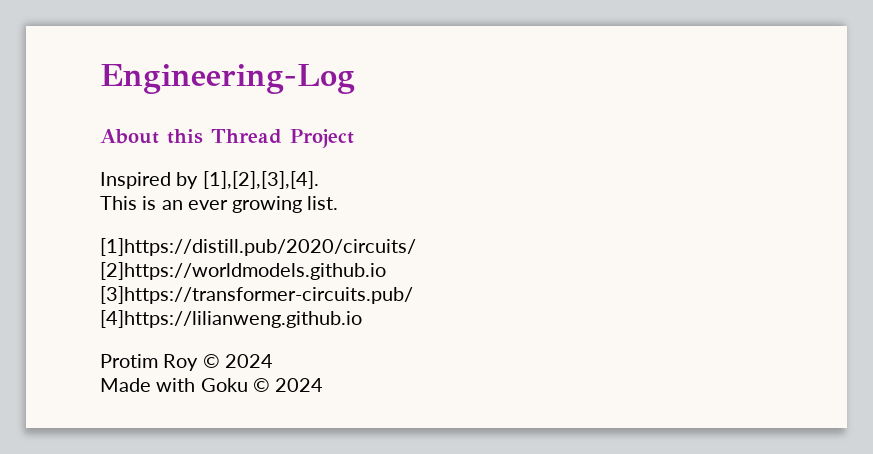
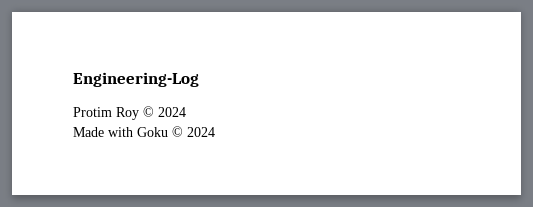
- About this Thread Project
- Inspired by [1],[2],[3],[4].
- This is an ever growing list.
- [1]https://distill.pub/2020/circuits/
- [2]https://worldmodels.github.io
- [3]https://transformer-circuits.pub/
- [4]https://lilianweng.github.io

